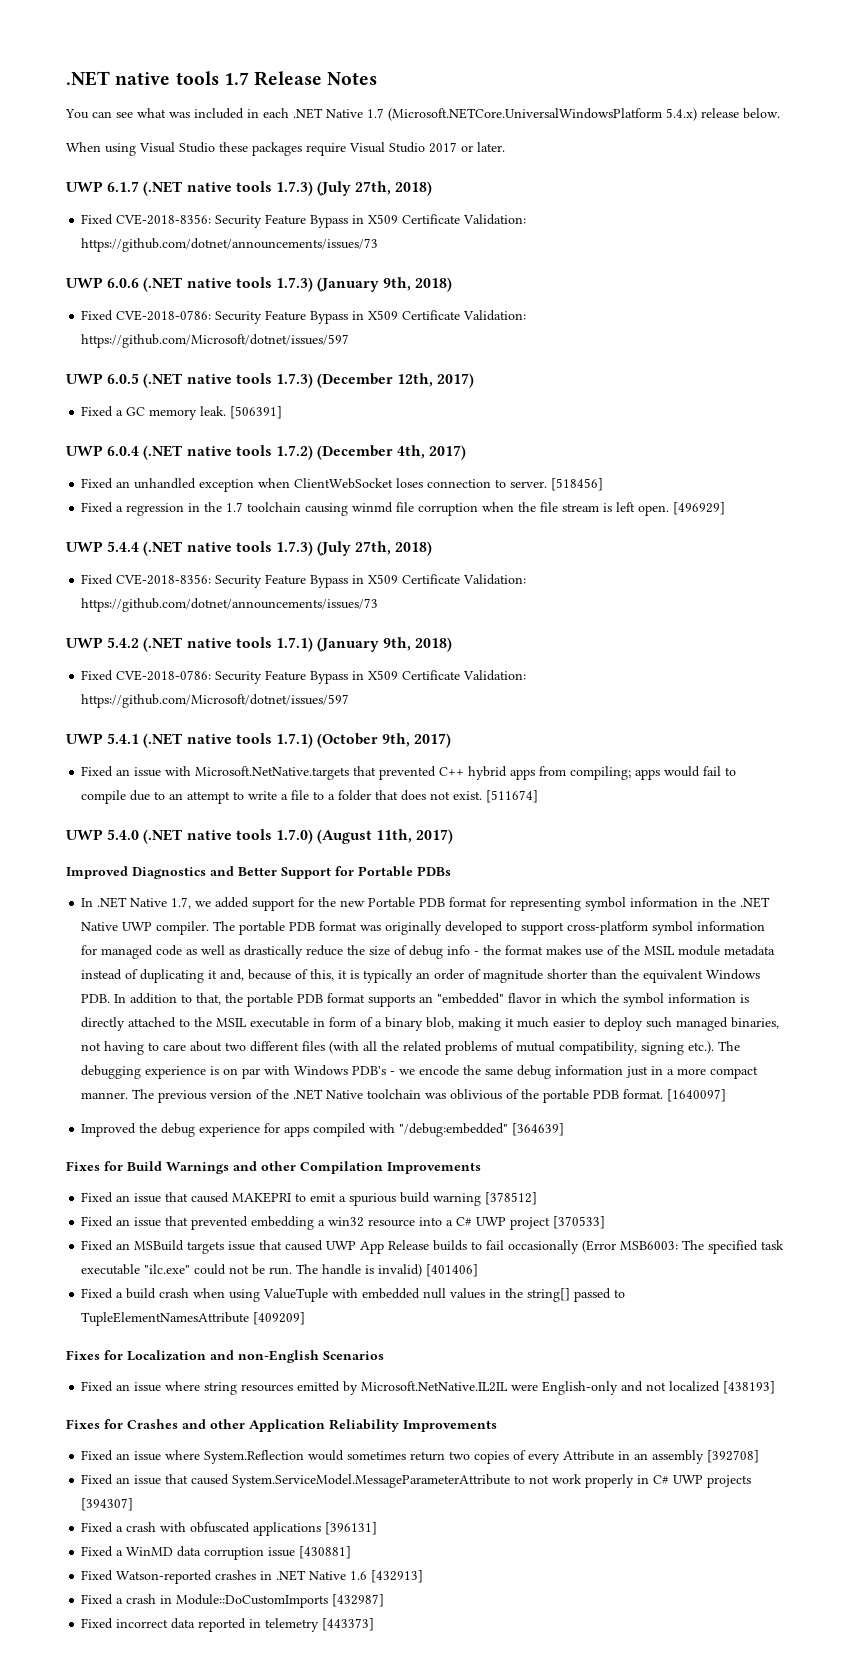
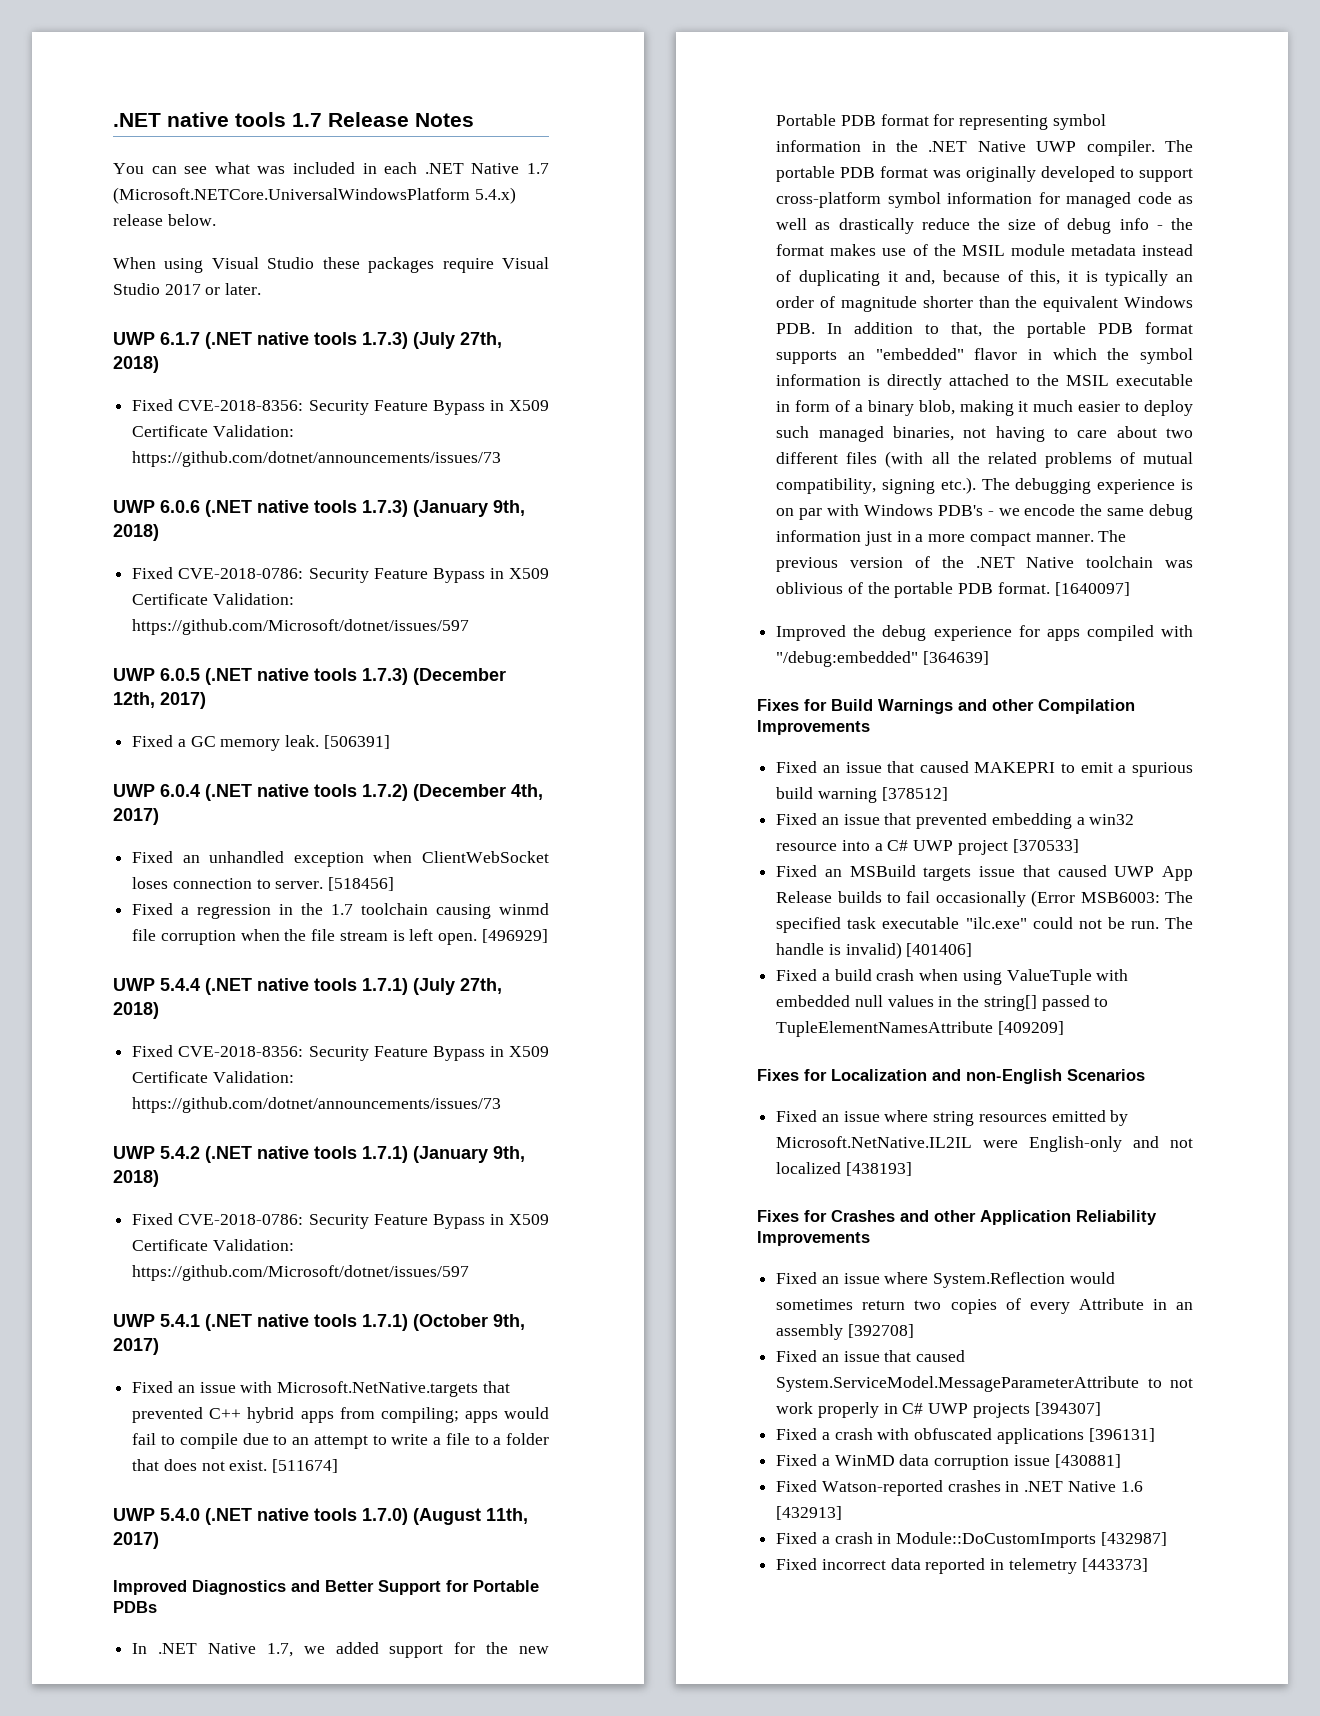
- UWP 5.4.4 (.NET native tools 1.7.3) (July 27th, 2018)
+ UWP 5.4.4 (.NET native tools 1.7.1) (July 27th, 2018)

